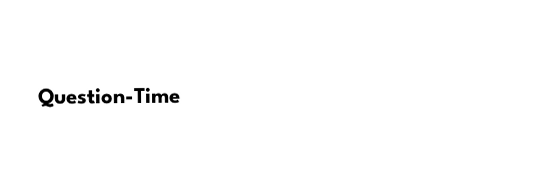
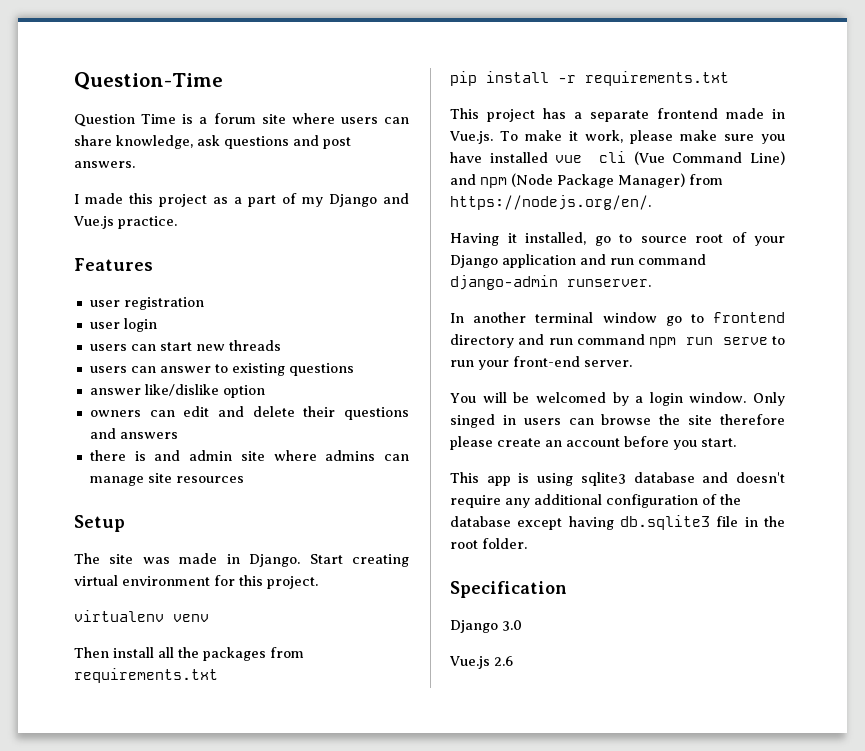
+ Question Time is a forum site where users can share knowledge, ask questions and post answers.
+ I made this project as a part of my Django and Vue.js practice.
+ Features
+ user registration
+ user login
+ users can start new threads
+ users can answer to existing questions
+ answer like/dislike option
+ owners can edit and delete their questions and answers
+ there is and admin site where admins can manage site resources
+ Setup
+ The site was made in Django. Start creating virtual environment for this project.
+ virtualenv venv
+ Then install all the packages from requirements.txt
+ pip install -r requirements.txt
+ This project has a separate frontend made in Vue.js. To make it work, please make sure you have installed vue cli (Vue Command Line) and npm (Node Package Manager) from https://nodejs.org/en/.
+ Having it installed, go to source root of your Django application and run command django-admin runserver.
+ In another terminal window go to frontend directory and run command npm run serve to run your front-end server.
+ You will be welcomed by a login window. Only singed in users can browse the site therefore please create an account before you start.
+ This app is using sqlite3 database and doesn't require any additional configuration of the database except having db.sqlite3 file in the root folder.
+ Specification
+ Django 3.0
+ Vue.js 2.6

